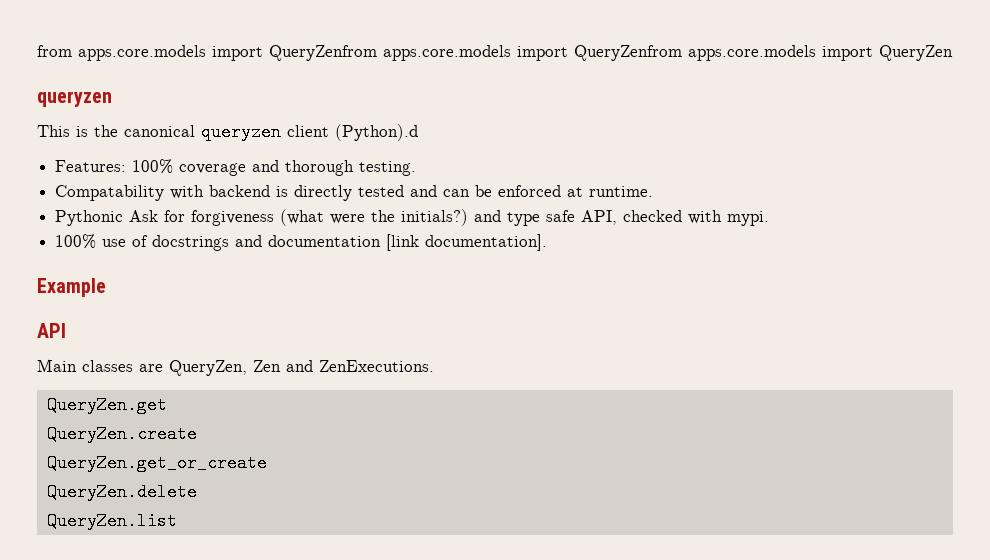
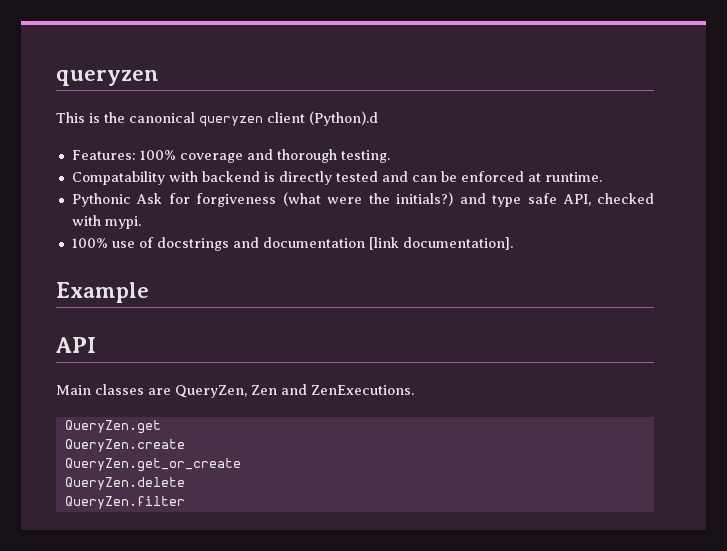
- from apps.core.models import QueryZenfrom apps.core.models import QueryZenfrom apps.core.models import QueryZen
- QueryZen.list
+ QueryZen.filter

